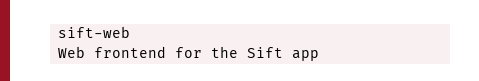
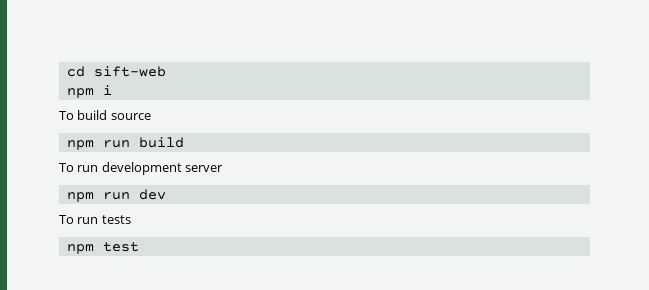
- sift-web
+ cd sift-web
- Web frontend for the Sift app
+ npm i
+ To build source
+ npm run build
+ To run development server
+ npm run dev
+ To run tests
+ npm test

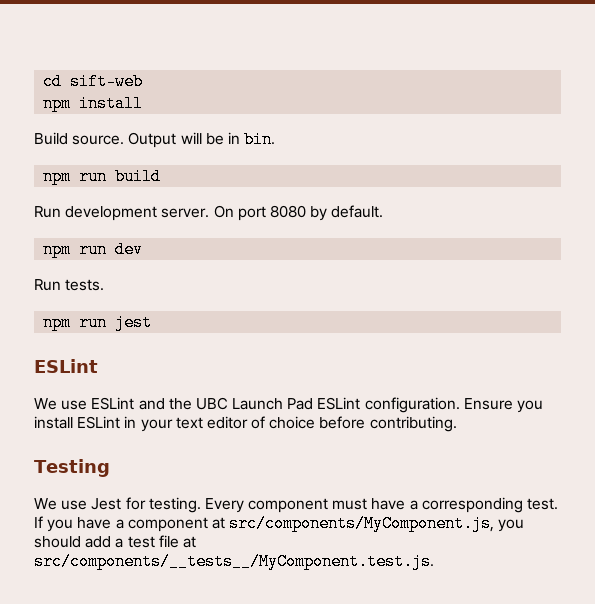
- npm i
- To build source
+ npm install
+ Build source. Output will be in bin.
  npm run build
- To run development server
+ Run development server. On port 8080 by default.
  npm run dev
- To run tests
- npm test
+ Run tests.
+ npm run jest
+ ESLint
+ We use ESLint and the UBC Launch Pad ESLint configuration. Ensure you install ESLint in your text editor of choice before contributing.
+ Testing
+ We use Jest for testing. Every component must have a corresponding test. If you have a component at src/components/MyComponent.js, you should add a test file at src/components/__tests__/MyComponent.test.js.

